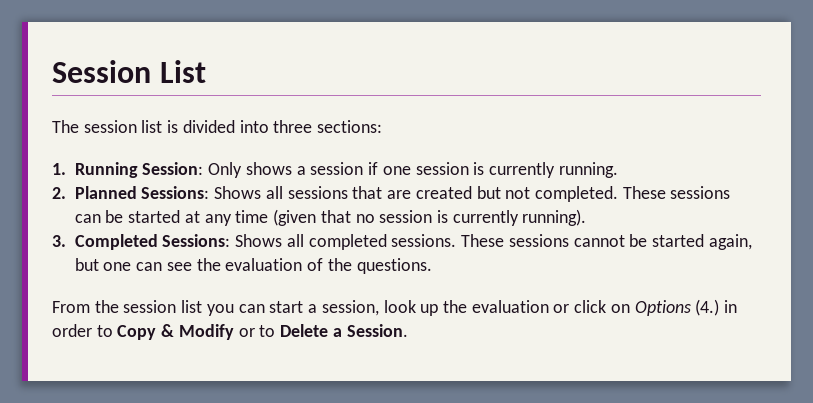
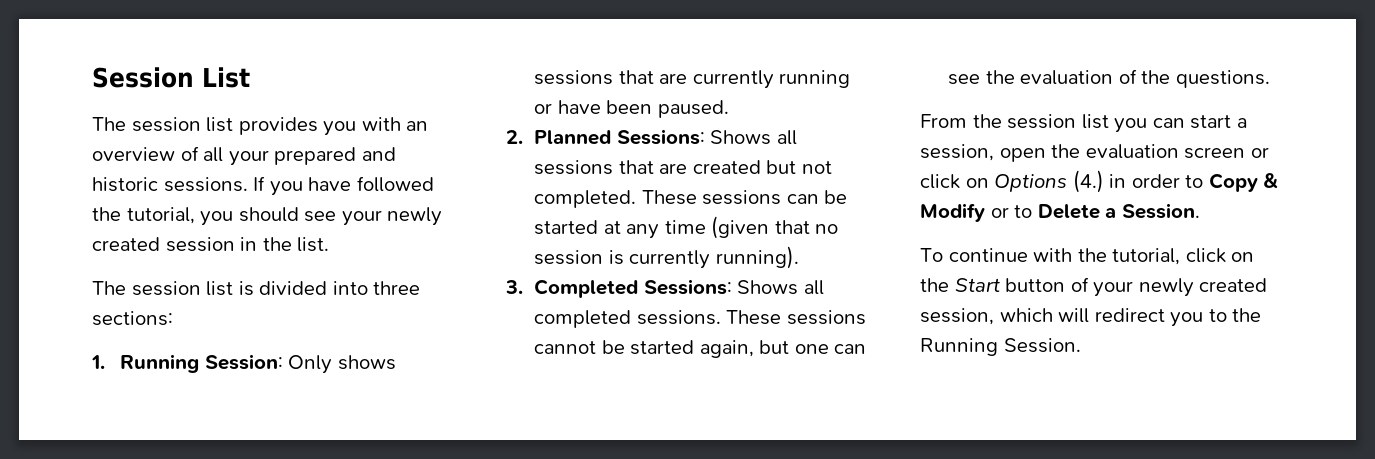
+ The session list provides you with an overview of all your prepared and historic sessions. If you have followed the tutorial, you should see your newly created session in the list.
- 1. Running Session: Only shows a session if one session is currently running.
+ 1. Running Session: Only shows sessions that are currently running or have been paused.
- From the session list you can start a session, look up the evaluation or click on Options (4.) in order to Copy & Modify or to Delete a Session.
+ From the session list you can start a session, open the evaluation screen or click on Options (4.) in order to Copy & Modify or to Delete a Session.
+ To continue with the tutorial, click on the Start button of your newly created session, which will redirect you to the Running Session.

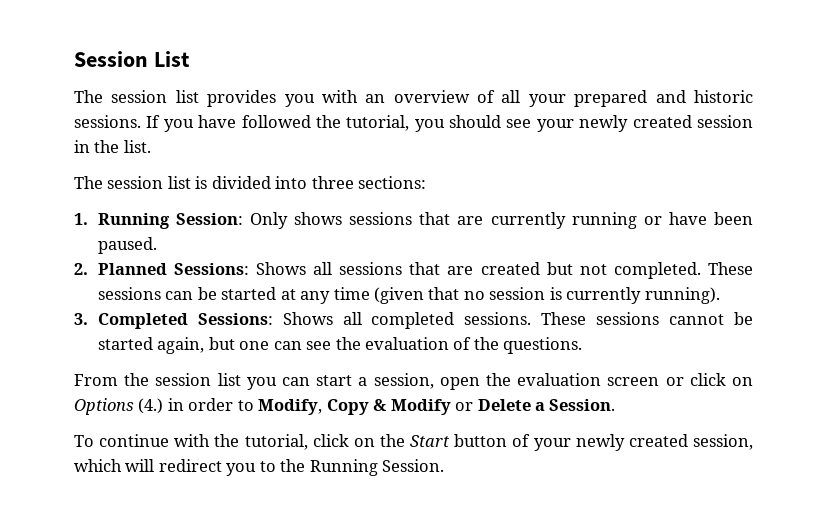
- From the session list you can start a session, open the evaluation screen or click on Options (4.) in order to Copy & Modify or to Delete a Session.
+ From the session list you can start a session, open the evaluation screen or click on Options (4.) in order to Modify, Copy & Modify or Delete a Session.

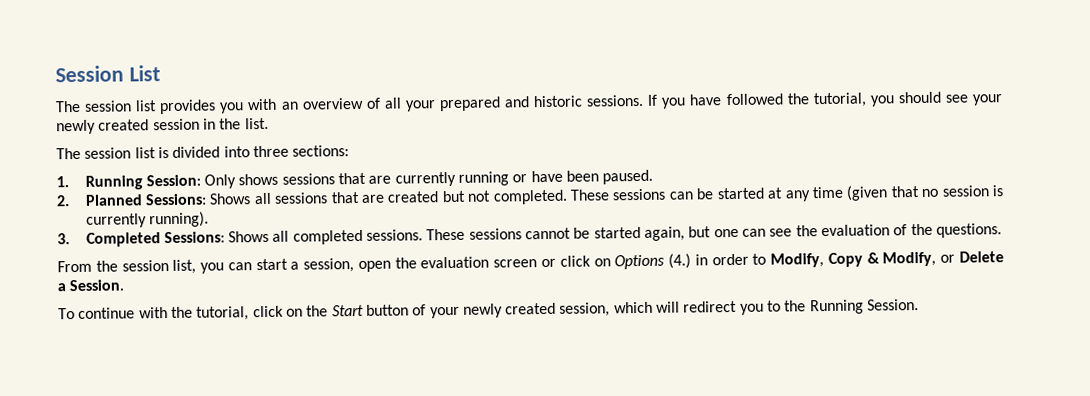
- From the session list you can start a session, open the evaluation screen or click on Options (4.) in order to Modify, Copy & Modify or Delete a Session.
+ From the session list, you can start a session, open the evaluation screen or click on Options (4.) in order to Modify, Copy & Modify, or Delete a Session.

